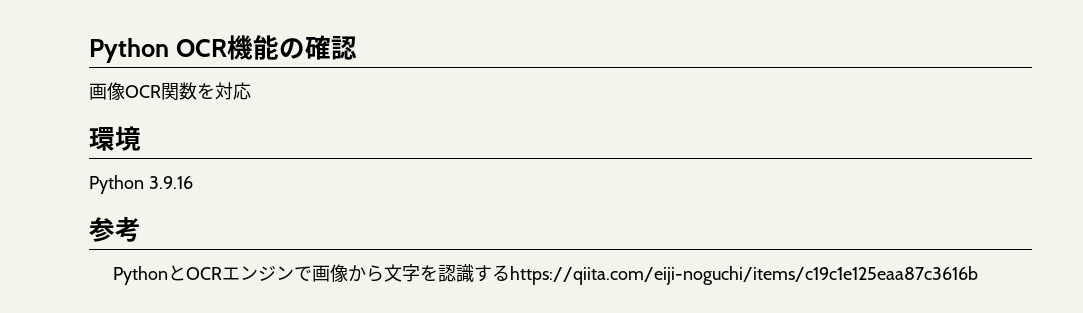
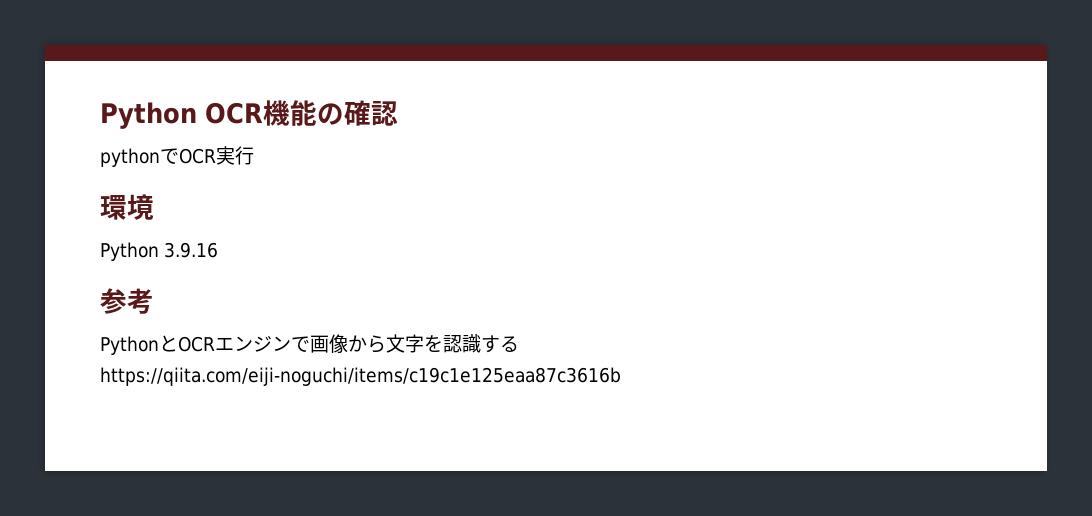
- 画像OCR関数を対応
+ pythonでOCR実行

